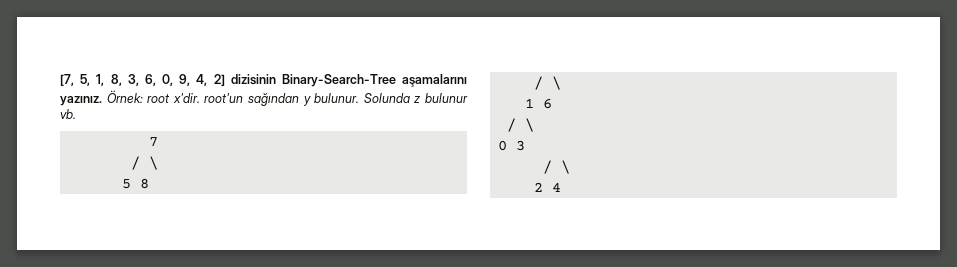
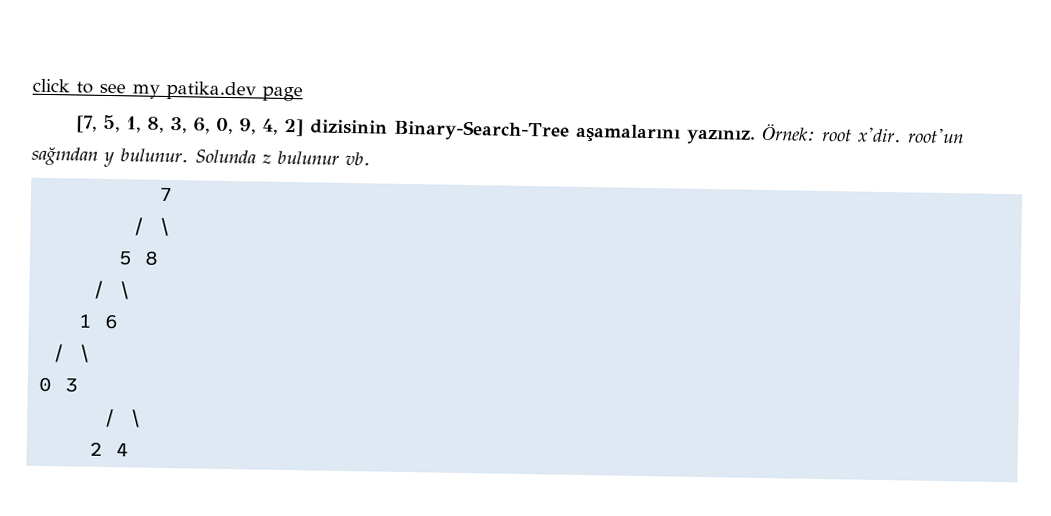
+ click to see my patika.dev page

